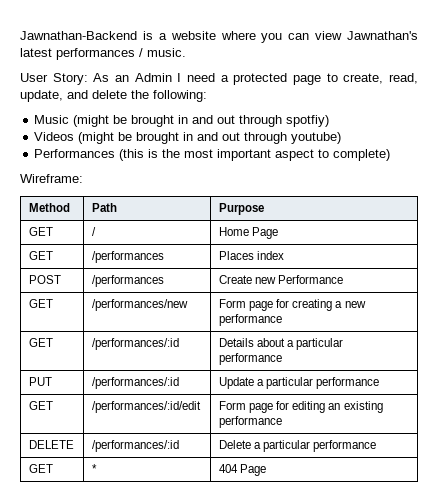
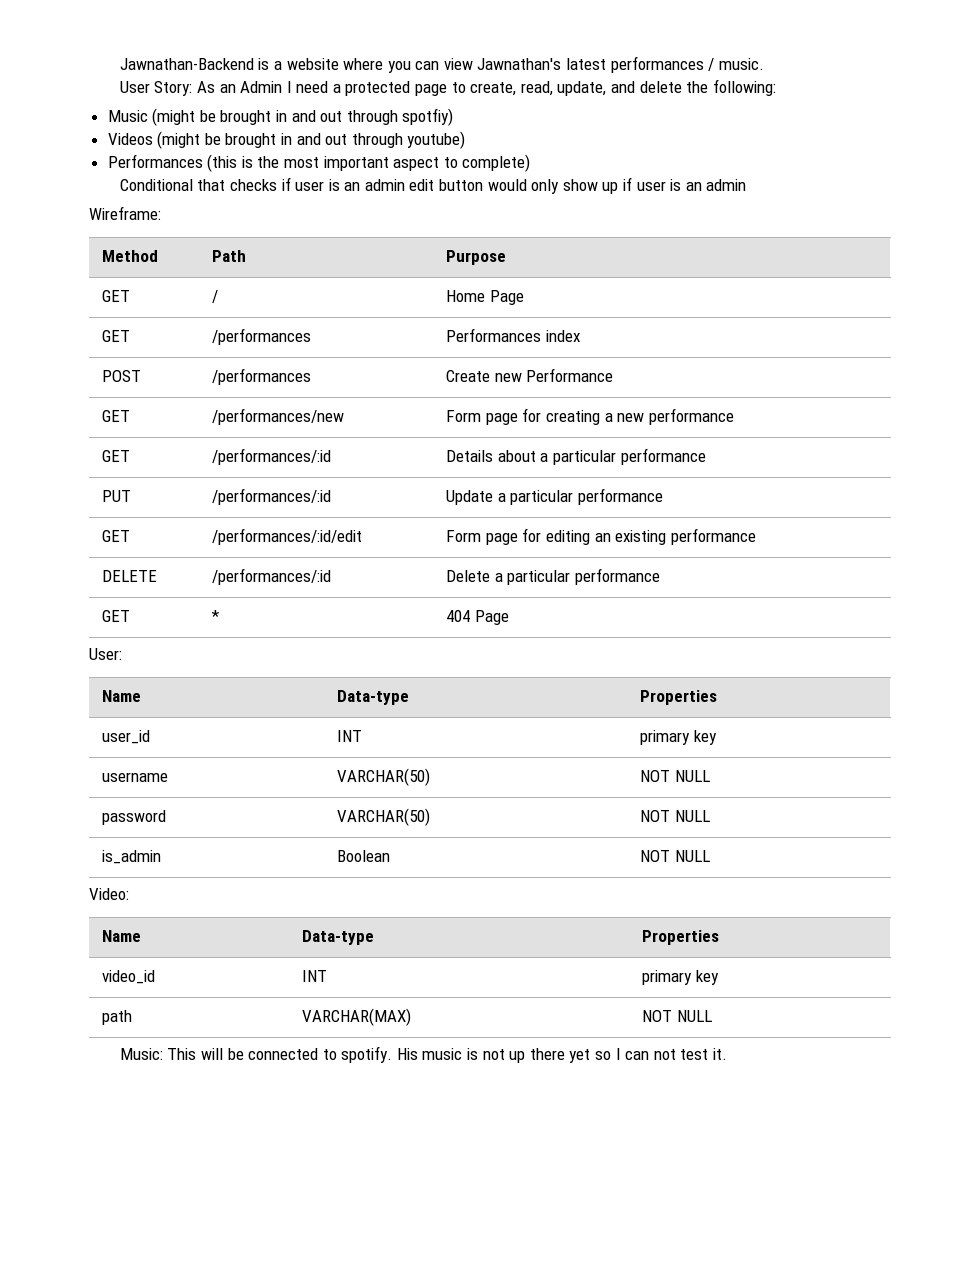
+ Conditional that checks if user is an admin edit button would only show up if user is an admin
- GET | /performances | Places index
+ GET | /performances | Performances index
+ User:
+ Name | Data-type | Properties
+ user_id | INT | primary key
+ username | VARCHAR(50) | NOT NULL
+ password | VARCHAR(50) | NOT NULL
+ is_admin | Boolean | NOT NULL
+ Video:
+ Name | Data-type | Properties
+ video_id | INT | primary key
+ path | VARCHAR(MAX) | NOT NULL
+ Music: This will be connected to spotify. His music is not up there yet so I can not test it.

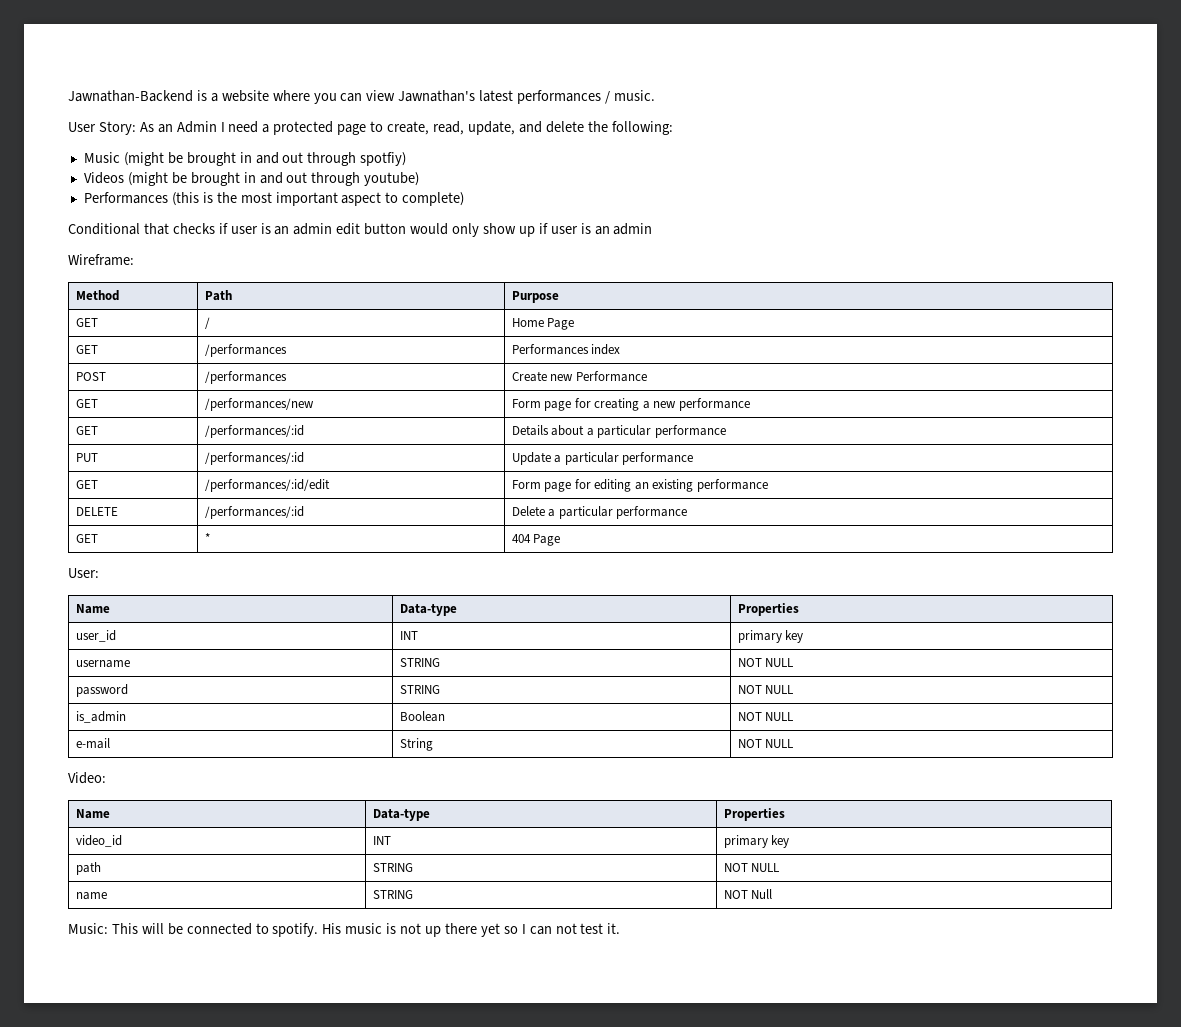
- username | VARCHAR(50) | NOT NULL
+ username | STRING | NOT NULL
- password | VARCHAR(50) | NOT NULL
+ password | STRING | NOT NULL
+ e-mail | String | NOT NULL
- path | VARCHAR(MAX) | NOT NULL
+ path | STRING | NOT NULL
+ name | STRING | NOT Null

